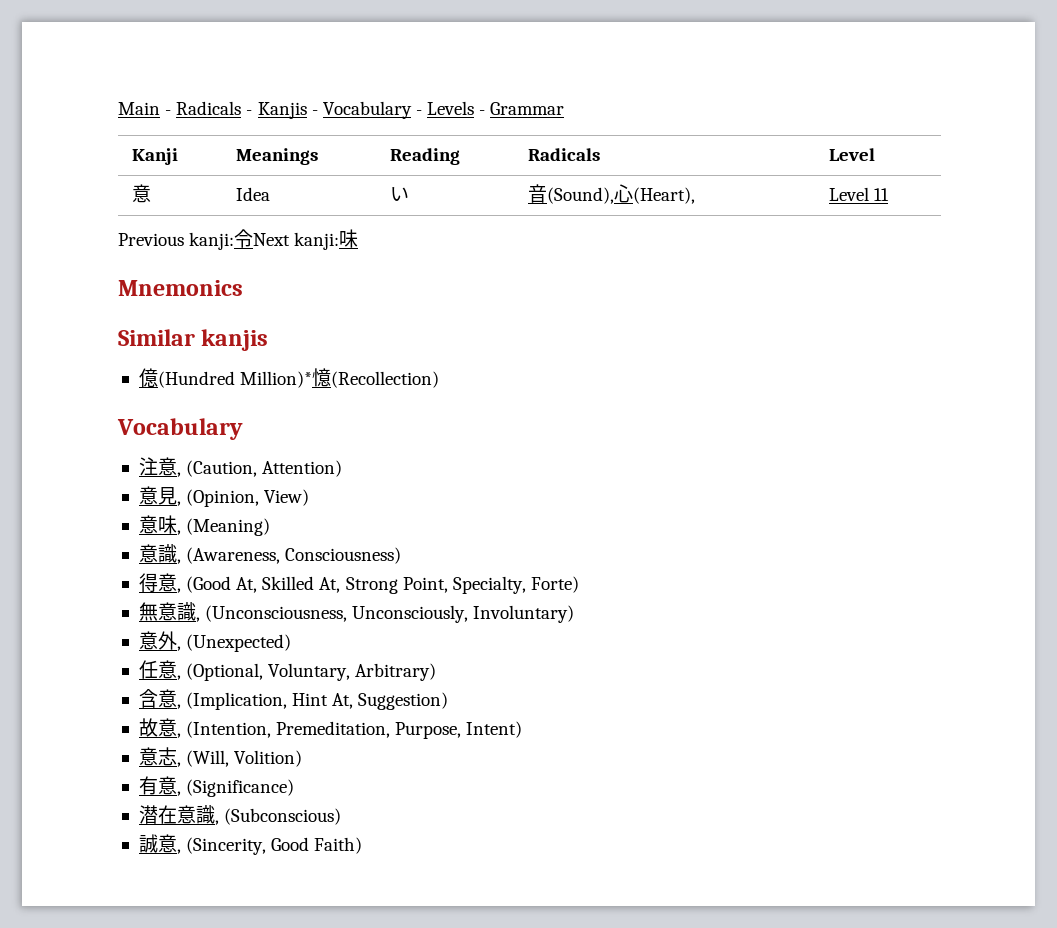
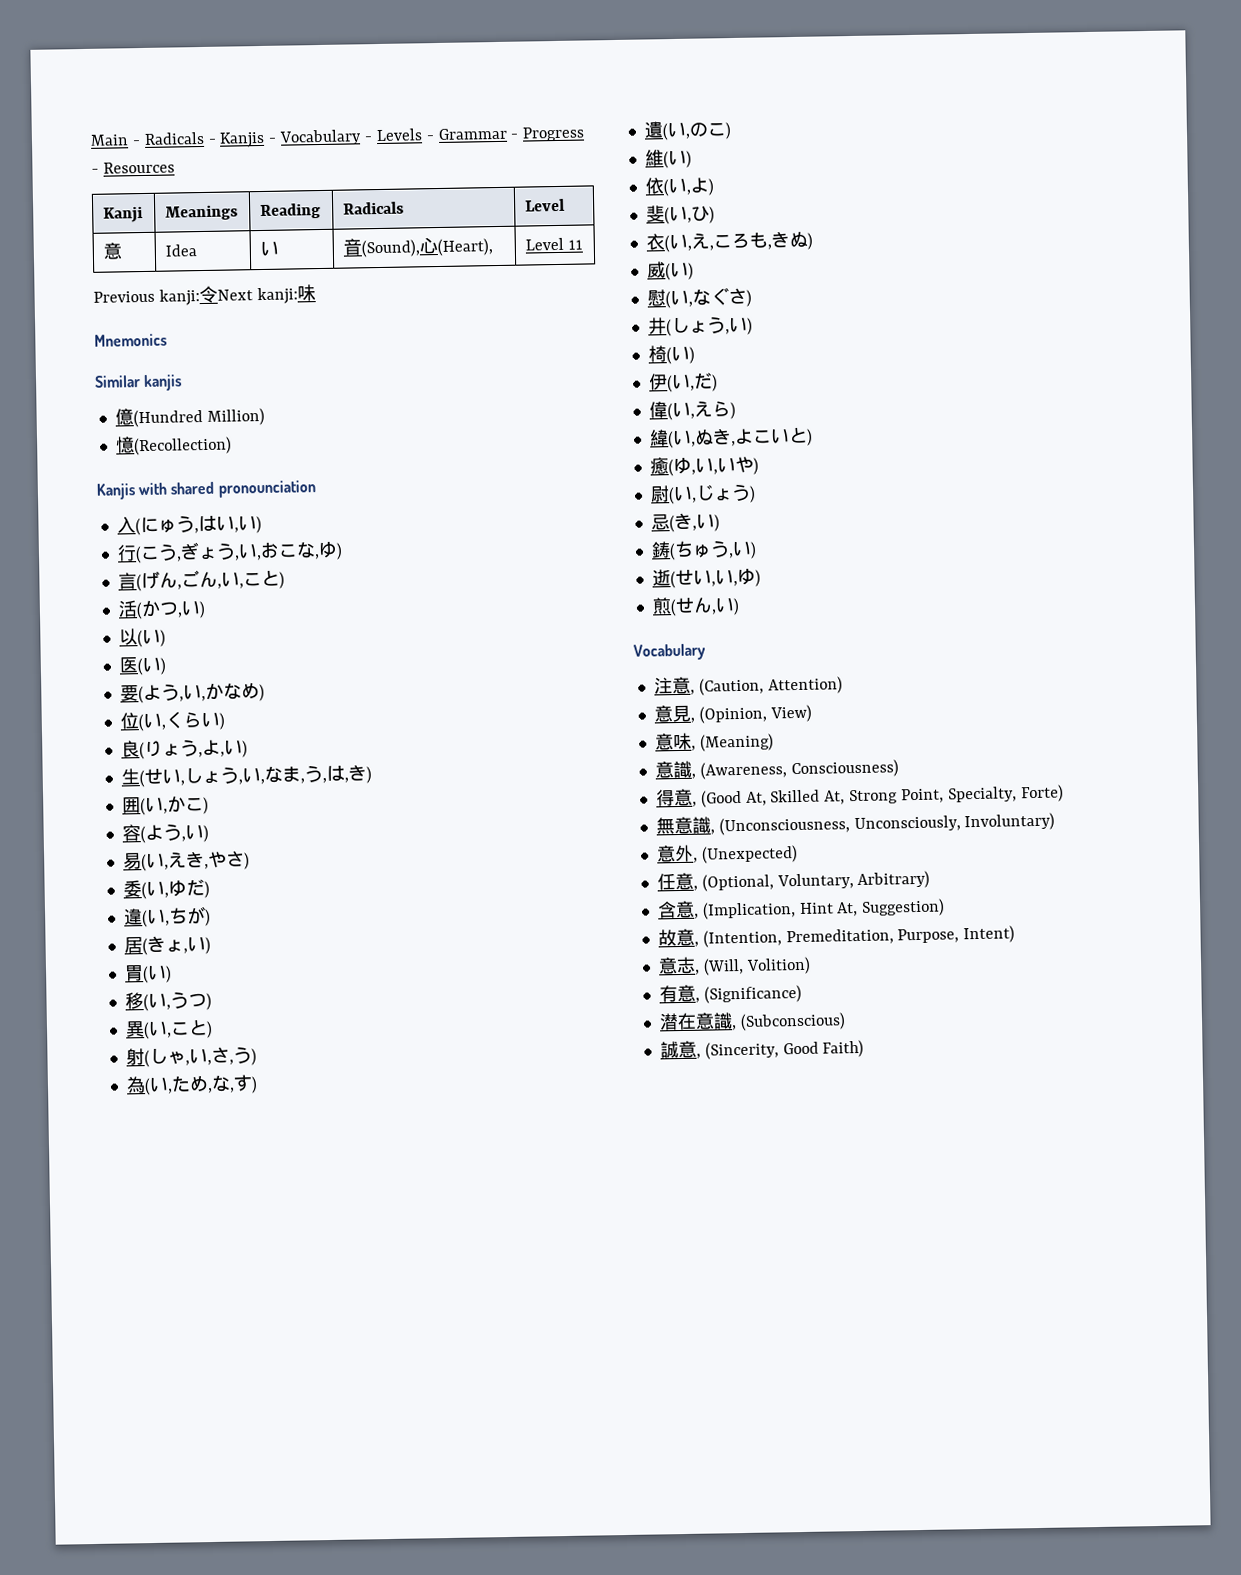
- Main - Radicals - Kanjis - Vocabulary - Levels - Grammar
+ Main - Radicals - Kanjis - Vocabulary - Levels - Grammar - Progress - Resources
- 億(Hundred Million)*憶(Recollection)
+ 億(Hundred Million)
+ 憶(Recollection)
+ Kanjis with shared pronounciation
+ 入(にゅう,はい,い)
+ 行(こう,ぎょう,い,おこな,ゆ)
+ 言(げん,ごん,い,こと)
+ 活(かつ,い)
+ 以(い)
+ 医(い)
+ 要(よう,い,かなめ)
+ 位(い,くらい)
+ 良(りょう,よ,い)
+ 生(せい,しょう,い,なま,う,は,き)
+ 囲(い,かこ)
+ 容(よう,い)
+ 易(い,えき,やさ)
+ 委(い,ゆだ)
+ 違(い,ちが)
+ 居(きょ,い)
+ 胃(い)
+ 移(い,うつ)
+ 異(い,こと)
+ 射(しゃ,い,さ,う)
+ 為(い,ため,な,す)
+ 遺(い,のこ)
+ 維(い)
+ 依(い,よ)
+ 斐(い,ひ)
+ 衣(い,え,ころも,きぬ)
+ 威(い)
+ 慰(い,なぐさ)
+ 井(しょう,い)
+ 椅(い)
+ 伊(い,だ)
+ 偉(い,えら)
+ 緯(い,ぬき,よこいと)
+ 癒(ゆ,い,いや)
+ 尉(い,じょう)
+ 忌(き,い)
+ 鋳(ちゅう,い)
+ 逝(せい,い,ゆ)
+ 煎(せん,い)

